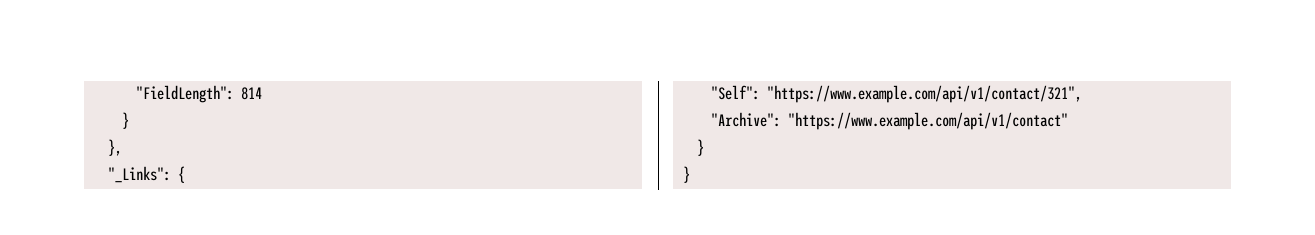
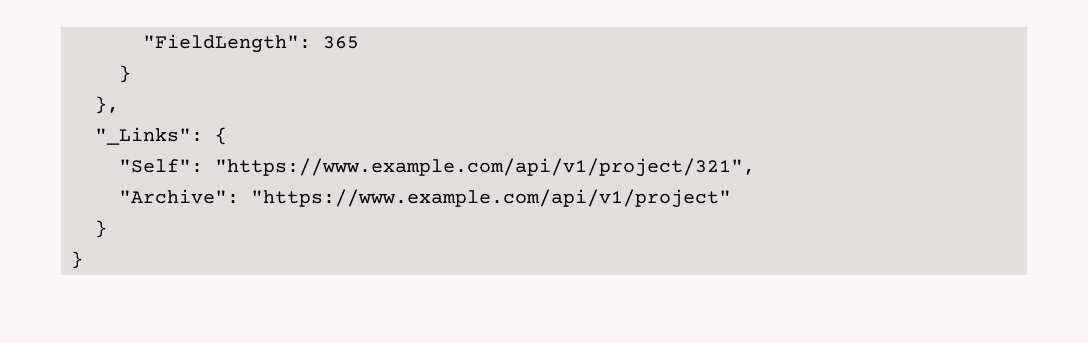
- "FieldLength": 814
+ "FieldLength": 365
- "Self": "https://www.example.com/api/v1/contact/321",
+ "Self": "https://www.example.com/api/v1/project/321",
- "Archive": "https://www.example.com/api/v1/contact"
+ "Archive": "https://www.example.com/api/v1/project"

